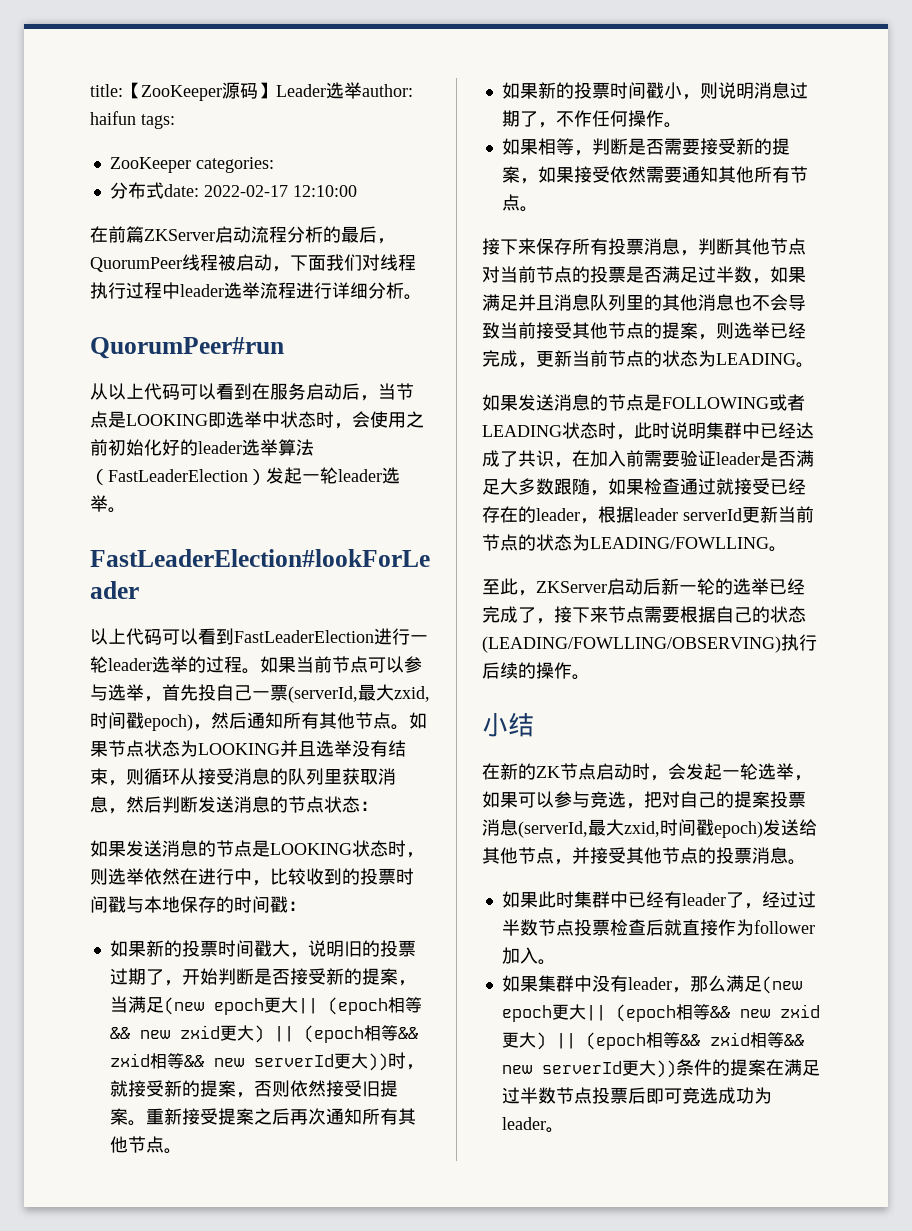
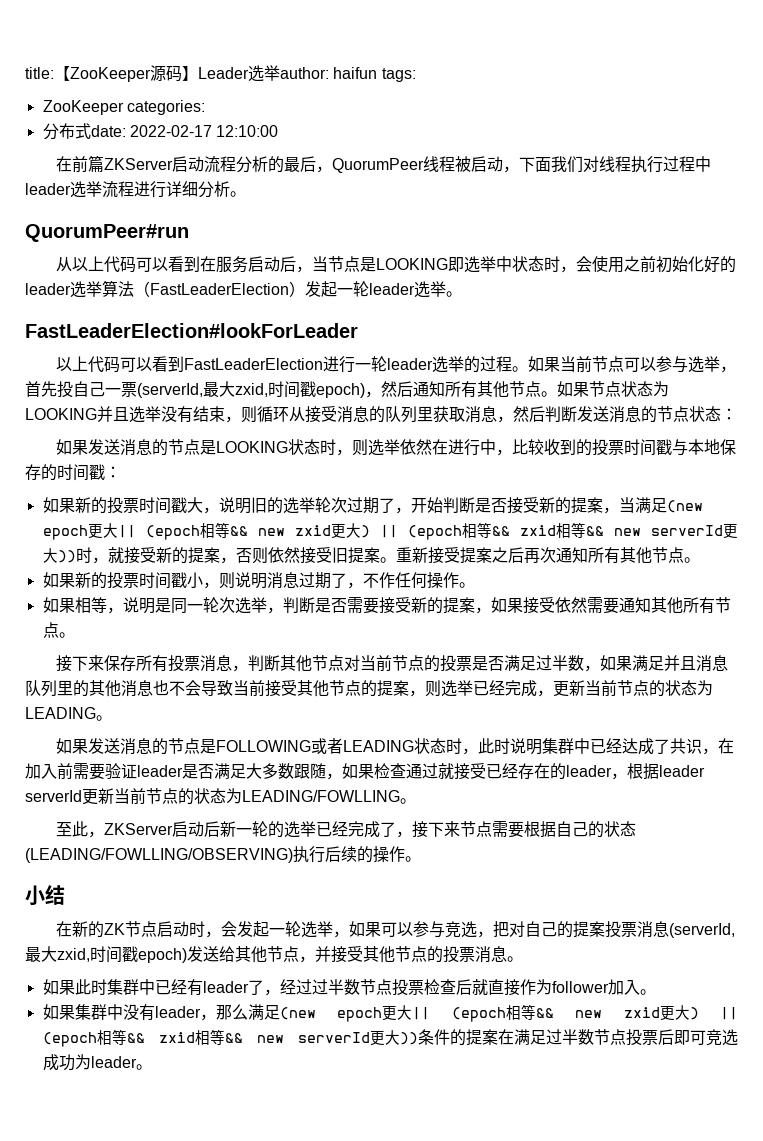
- 如果新的投票时间戳大，说明旧的投票过期了，开始判断是否接受新的提案，当满足(new epoch更大|| (epoch相等&& new zxid更大) || (epoch相等&& zxid相等&& new serverId更大))时，就接受新的提案，否则依然接受旧提案。
+ 如果新的投票时间戳大，说明旧的选举轮次过期了，开始判断是否接受新的提案，当满足(new epoch更大|| (epoch相等&& new zxid更大) || (epoch相等&& zxid相等&& new serverId更大))时，就接受新的提案，否则依然接受旧提案。
- 如果相等，判断是否需要接受新的提案，如果接受依然需要通知其他所有节点。
+ 如果相等，说明是同一轮次选举，判断是否需要接受新的提案，如果接受依然需要通知其他所有节点。

